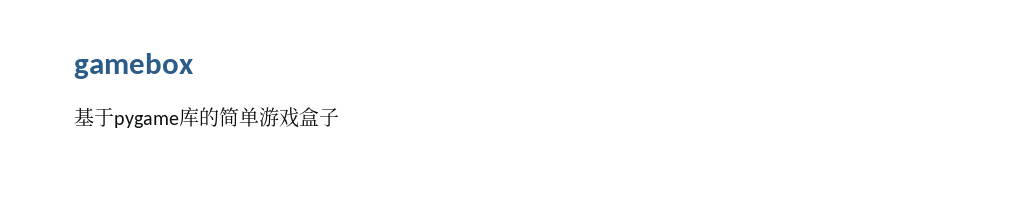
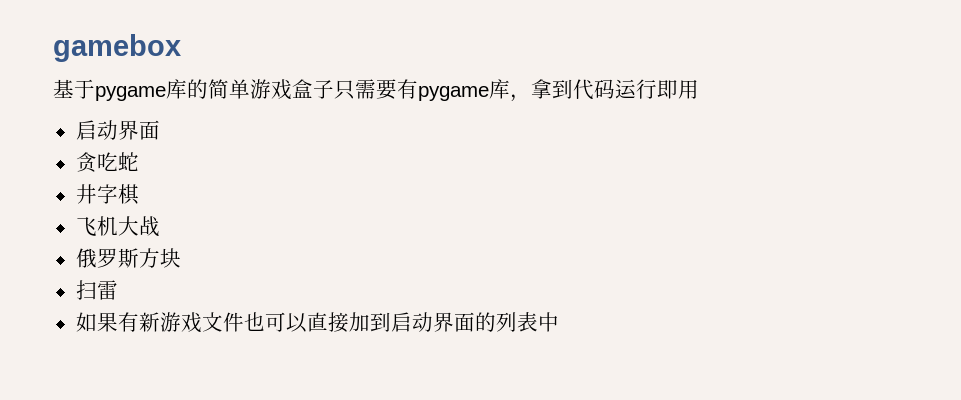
- 基于pygame库的简单游戏盒子
+ 基于pygame库的简单游戏盒子只需要有pygame库，拿到代码运行即用
+ 启动界面
+ 贪吃蛇
+ 井字棋
+ 飞机大战
+ 俄罗斯方块
+ 扫雷
+ 如果有新游戏文件也可以直接加到启动界面的列表中

